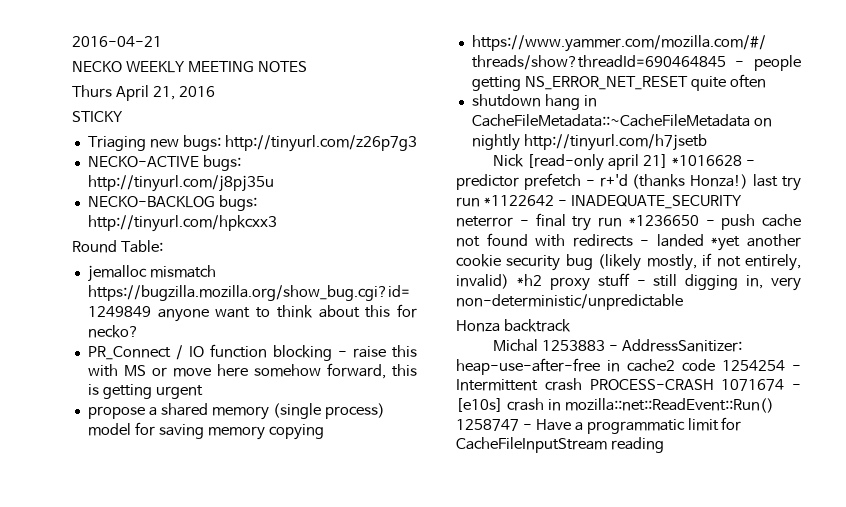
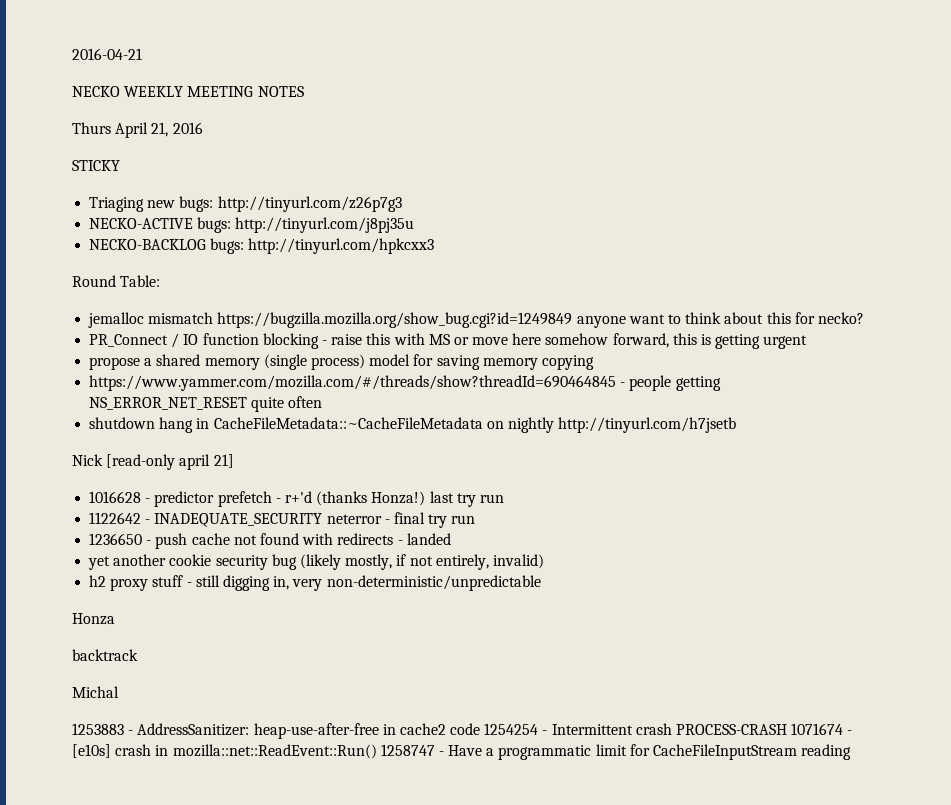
- Nick [read-only april 21] *1016628 - predictor prefetch - r+'d (thanks Honza!) last try run *1122642 - INADEQUATE_SECURITY neterror - final try run *1236650 - push cache not found with redirects - landed *yet another cookie security bug (likely mostly, if not entirely, invalid) *h2 proxy stuff - still digging in, very non-deterministic/unpredictable
+ Nick [read-only april 21]
+ 1016628 - predictor prefetch - r+'d (thanks Honza!) last try run
+ 1122642 - INADEQUATE_SECURITY neterror - final try run
+ 1236650 - push cache not found with redirects - landed
+ yet another cookie security bug (likely mostly, if not entirely, invalid)
+ h2 proxy stuff - still digging in, very non-deterministic/unpredictable
- Honza backtrack
+ Honza
+ backtrack
- Michal 1253883 - AddressSanitizer: heap-use-after-free in cache2 code 1254254 - Intermittent crash PROCESS-CRASH 1071674 - [e10s] crash in mozilla::net::ReadEvent::Run() 1258747 - Have a programmatic limit for CacheFileInputStream reading
+ Michal
+ 1253883 - AddressSanitizer: heap-use-after-free in cache2 code 1254254 - Intermittent crash PROCESS-CRASH 1071674 - [e10s] crash in mozilla::net::ReadEvent::Run() 1258747 - Have a programmatic limit for CacheFileInputStream reading

